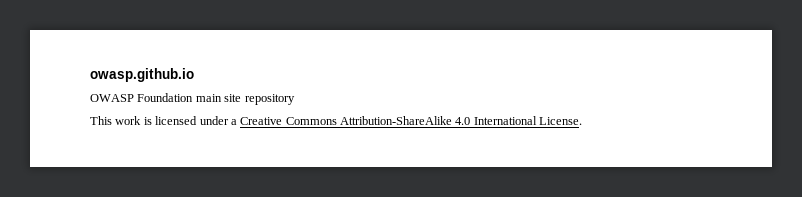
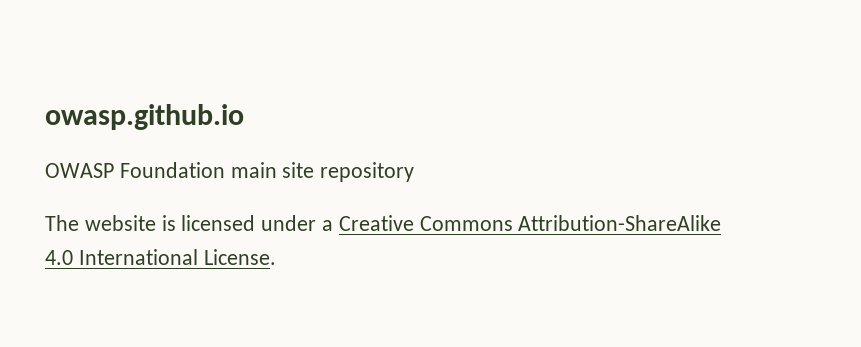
- This work is licensed under a Creative Commons Attribution-ShareAlike 4.0 International License.
+ The website is licensed under a Creative Commons Attribution-ShareAlike 4.0 International License.

